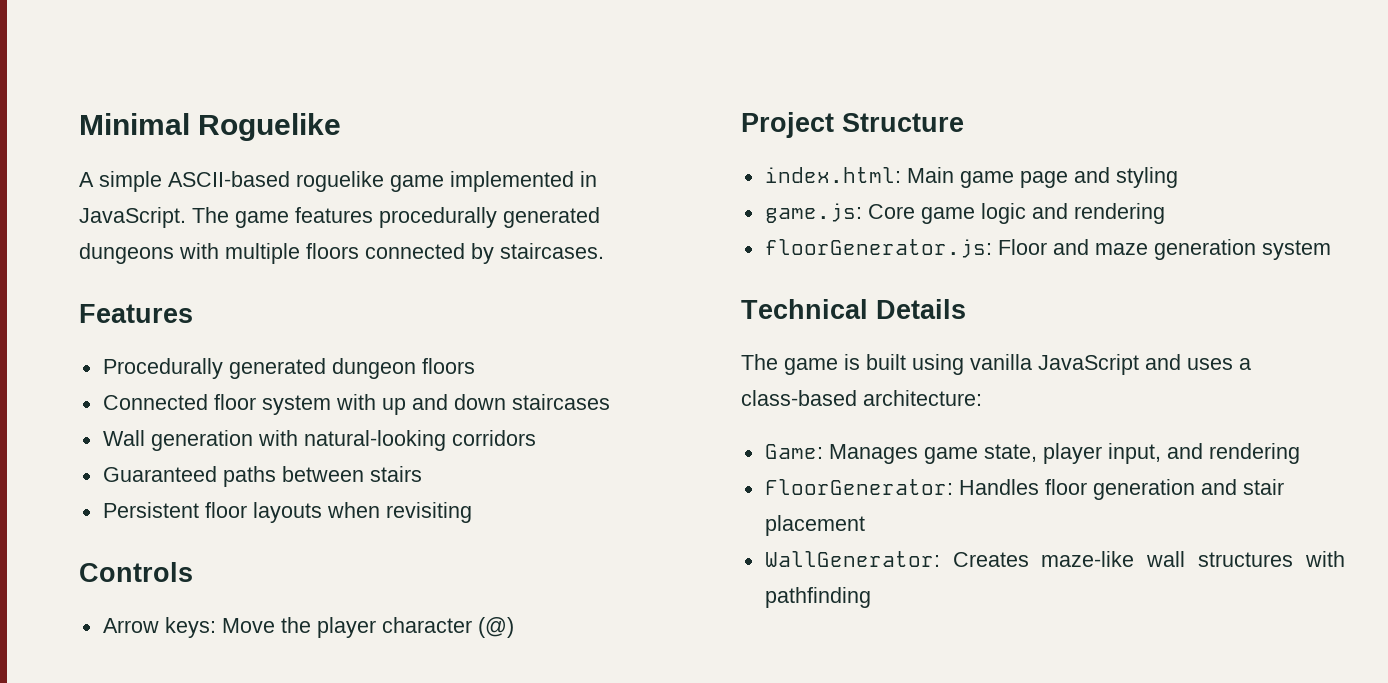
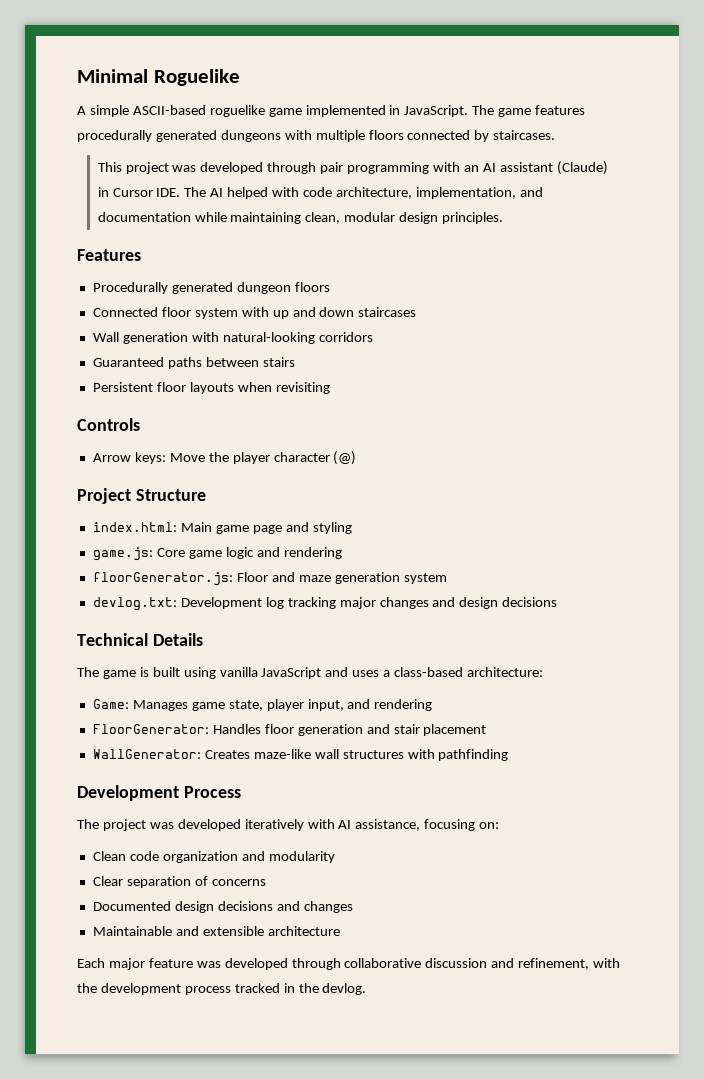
+ This project was developed through pair programming with an AI assistant (Claude) in Cursor IDE. The AI helped with code architecture, implementation, and documentation while maintaining clean, modular design principles.
+ devlog.txt: Development log tracking major changes and design decisions
+ Development Process
+ The project was developed iteratively with AI assistance, focusing on:
+ Clean code organization and modularity
+ Clear separation of concerns
+ Documented design decisions and changes
+ Maintainable and extensible architecture
+ Each major feature was developed through collaborative discussion and refinement, with the development process tracked in the devlog.

